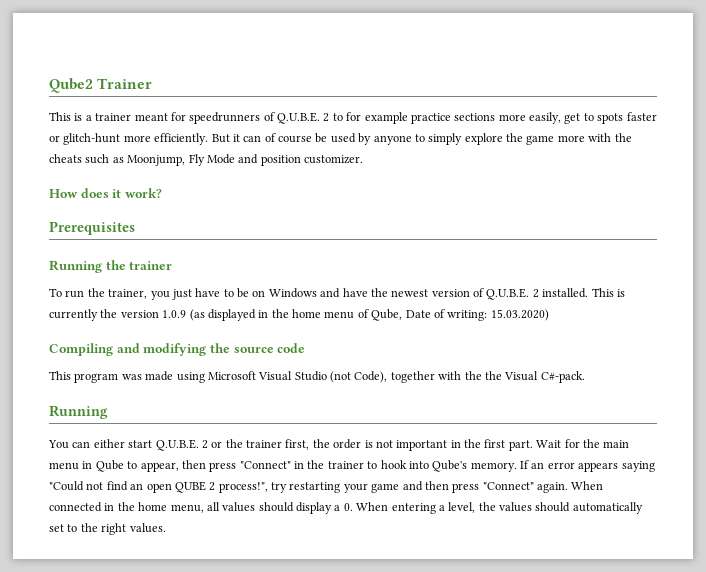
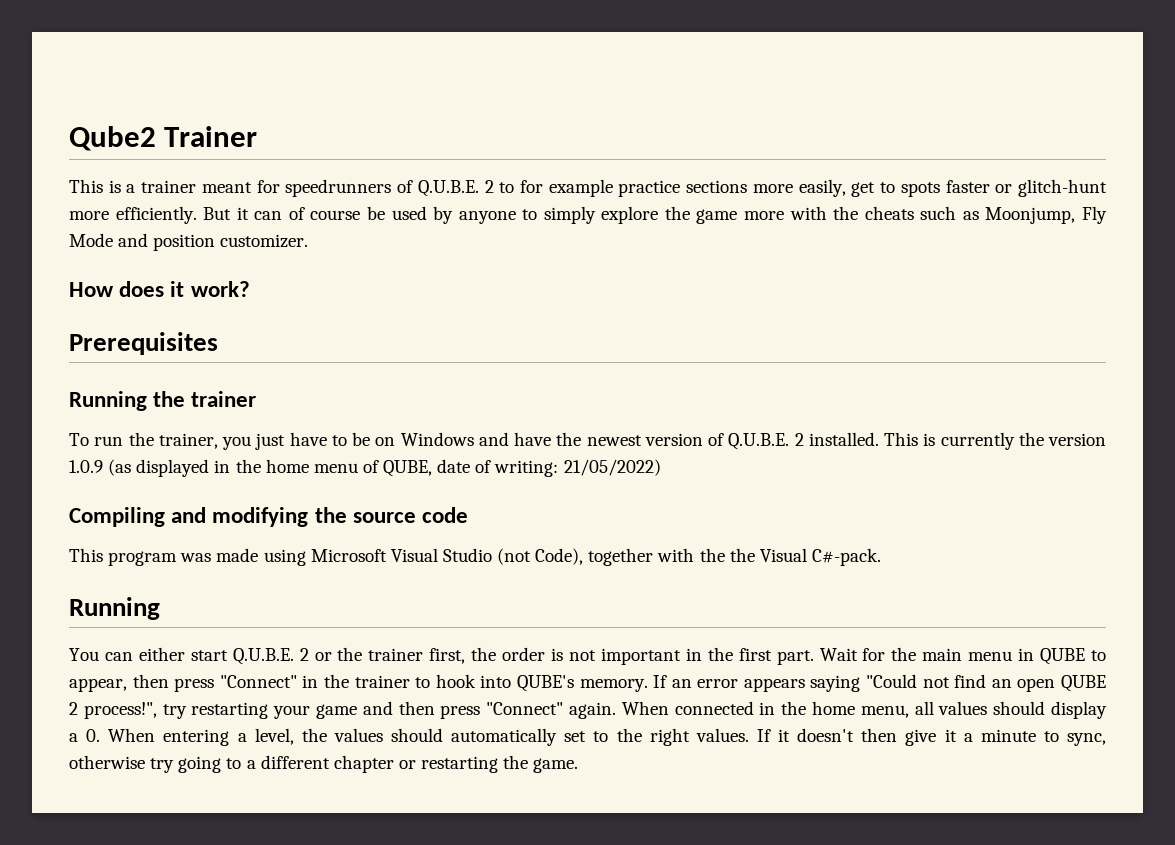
- This is currently the version 1.0.9 (as displayed in the home menu of Qube, Date of writing: 15.03.2020)
+ This is currently the version 1.0.9 (as displayed in the home menu of QUBE, date of writing: 21/05/2022)
- Wait for the main menu in Qube to appear, then press "Connect" in the trainer to hook into Qube's memory.
+ Wait for the main menu in QUBE to appear, then press "Connect" in the trainer to hook into QUBE's memory.
+ If it doesn't then give it a minute to sync, otherwise try going to a different chapter or restarting the game.

